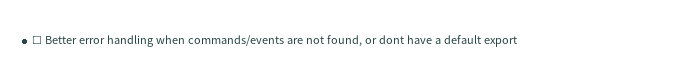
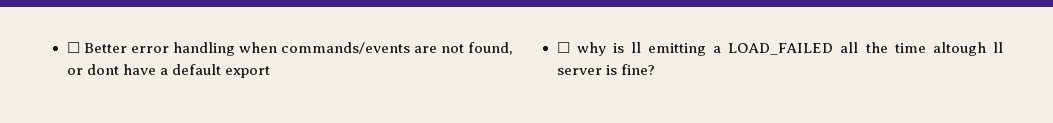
+ ☐ why is ll emitting a LOAD_FAILED all the time altough ll server is fine?

